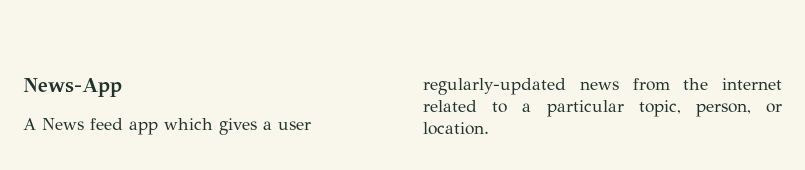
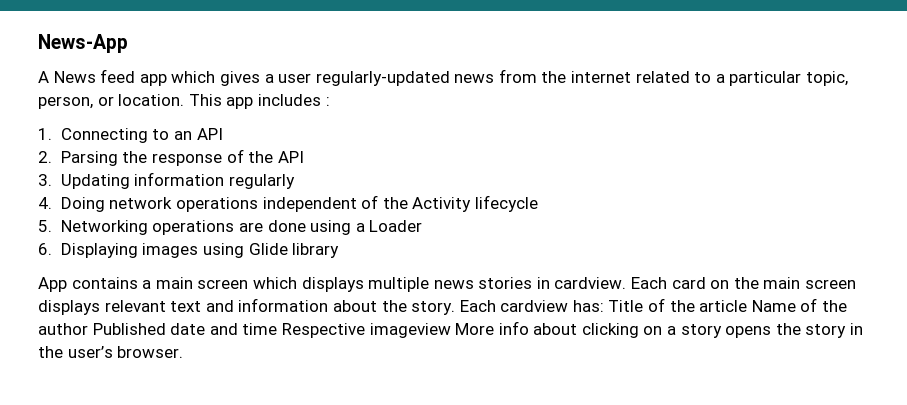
+ This app includes :
+ 1. Connecting to an API
+ 2. Parsing the response of the API
+ 3. Updating information regularly
+ 4. Doing network operations independent of the Activity lifecycle
+ 5. Networking operations are done using a Loader
+ 6. Displaying images using Glide library
+ App contains a main screen which displays multiple news stories in cardview. Each card on the main screen displays relevant text and information about the story. Each cardview has: Title of the article Name of the author Published date and time Respective imageview More info about clicking on a story opens the story in the user’s browser.

